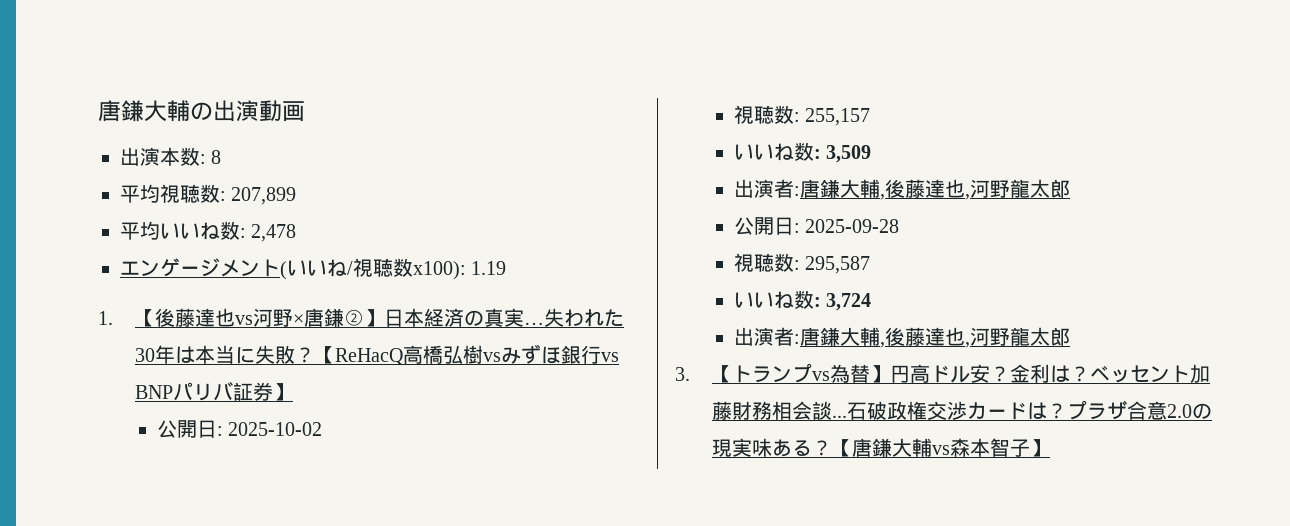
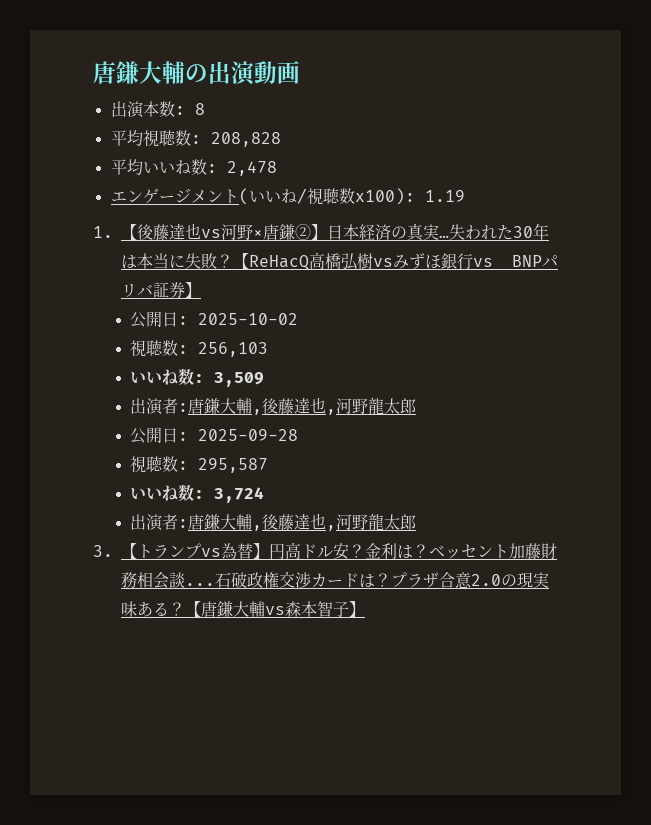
- 平均視聴数: 207,899
+ 平均視聴数: 208,828
- 視聴数: 255,157
+ 視聴数: 256,103

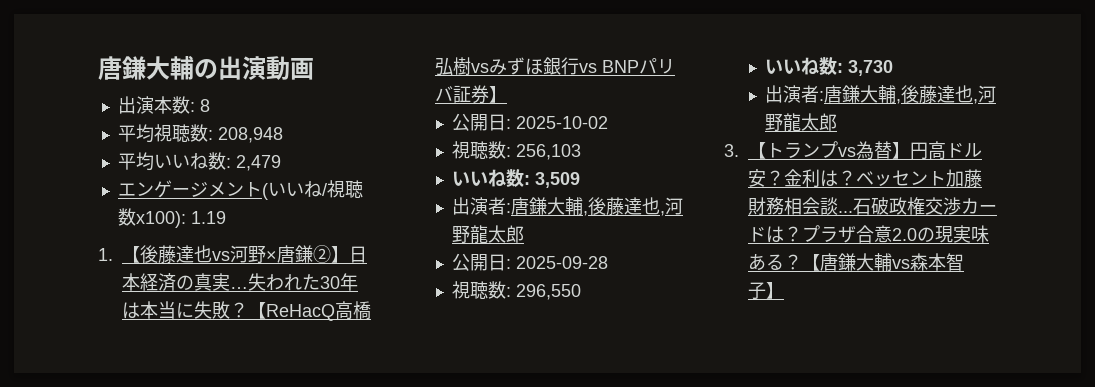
- 平均視聴数: 208,828
+ 平均視聴数: 208,948
- 平均いいね数: 2,478
+ 平均いいね数: 2,479
- 視聴数: 295,587
- いいね数: 3,724
+ 視聴数: 296,550
+ いいね数: 3,730

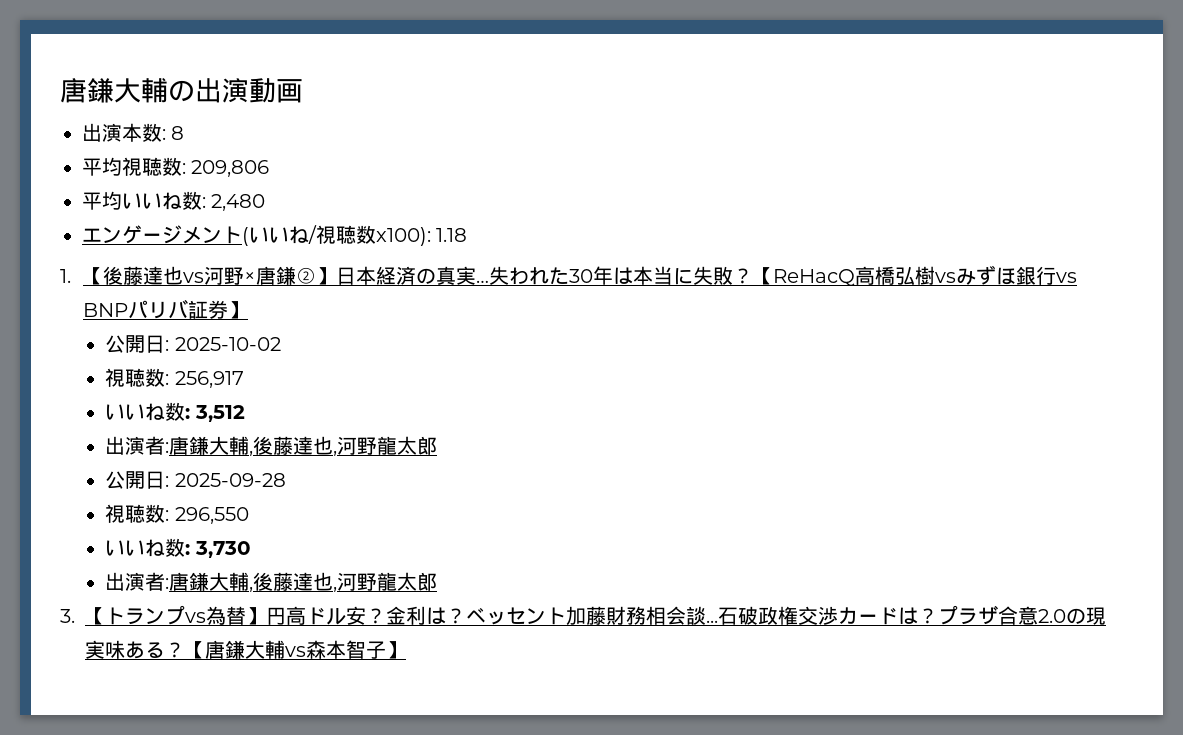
- 平均視聴数: 208,948
+ 平均視聴数: 209,806
- 平均いいね数: 2,479
+ 平均いいね数: 2,480
- エンゲージメント(いいね/視聴数x100): 1.19
+ エンゲージメント(いいね/視聴数x100): 1.18
- 視聴数: 256,103
- いいね数: 3,509
+ 視聴数: 256,917
+ いいね数: 3,512

